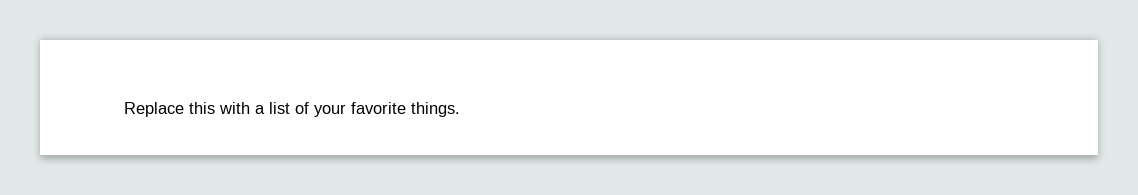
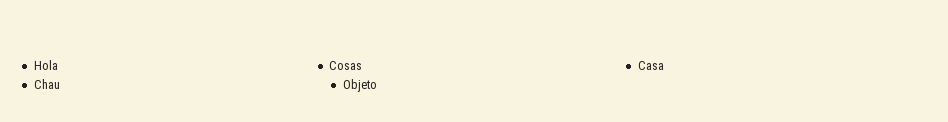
- Replace this with a list of your favorite things.
+ Hola
+ Chau
+ Cosas
+ Objeto
+ Casa

